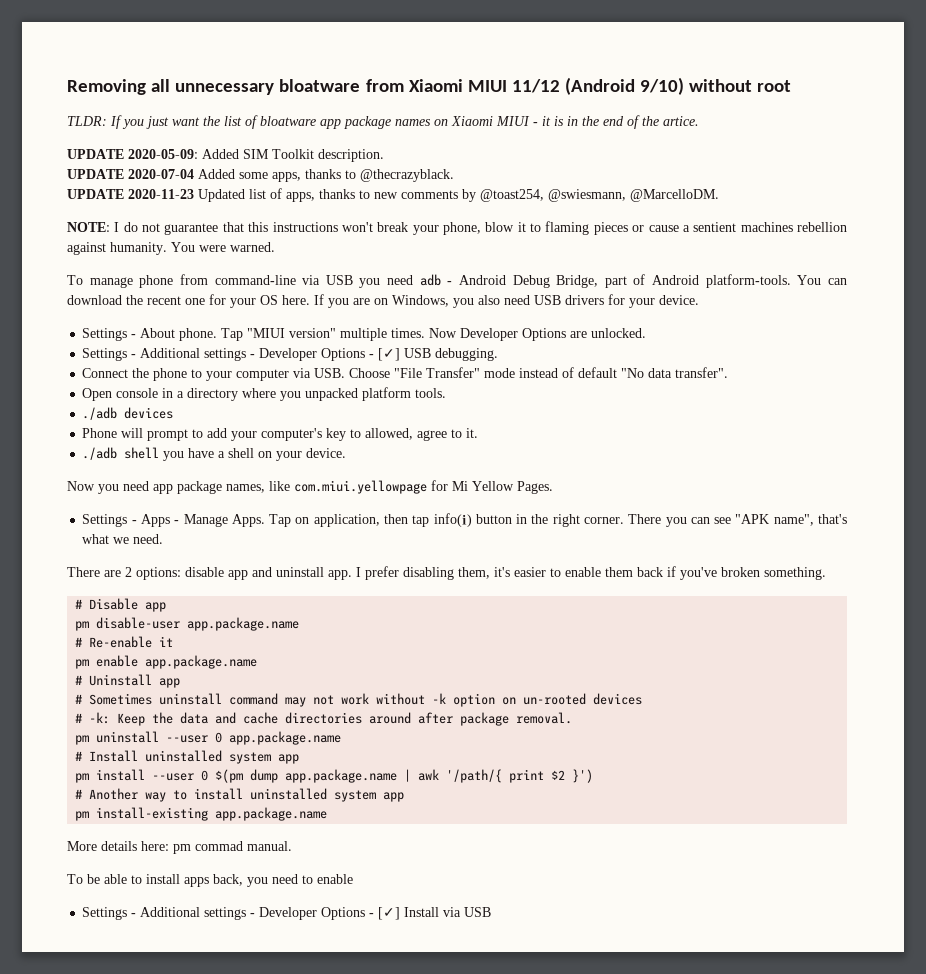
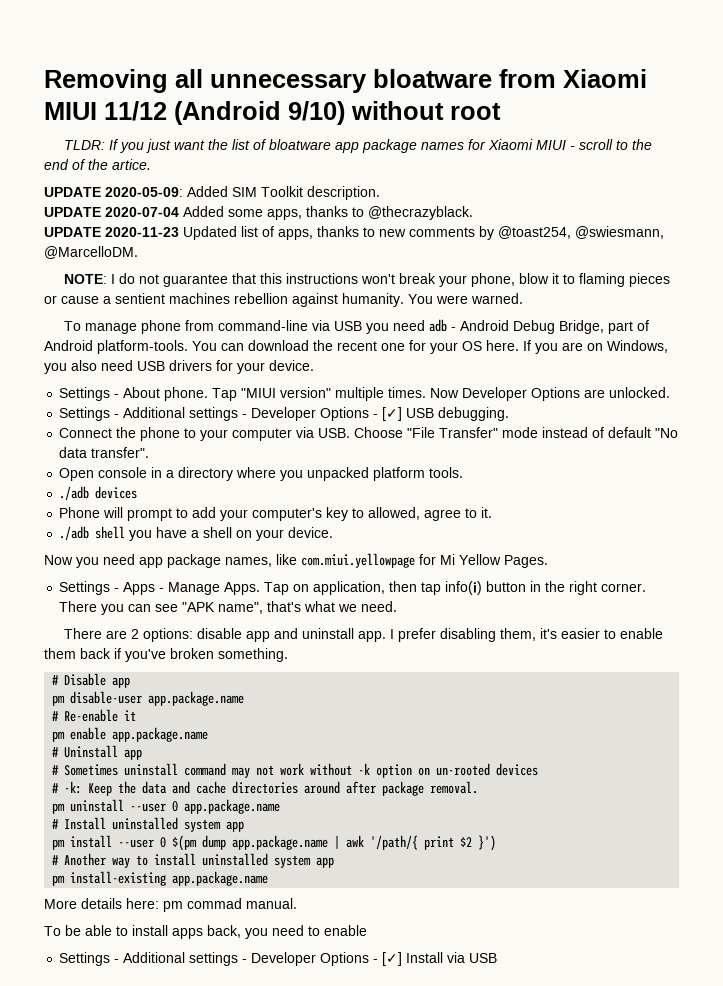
- TLDR: If you just want the list of bloatware app package names on Xiaomi MIUI - it is in the end of the artice.
+ TLDR: If you just want the list of bloatware app package names for Xiaomi MIUI - scroll to the end of the artice.

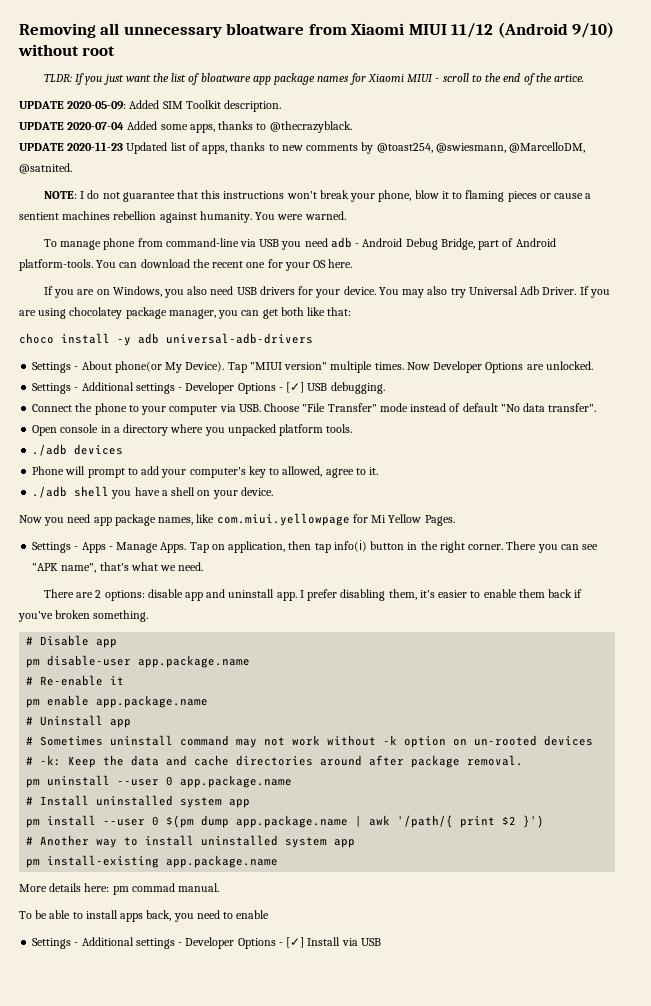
- UPDATE 2020-11-23 Updated list of apps, thanks to new comments by @toast254, @swiesmann, @MarcelloDM.
+ UPDATE 2020-11-23 Updated list of apps, thanks to new comments by @toast254, @swiesmann, @MarcelloDM, @satnited.
- You can download the recent one for your OS here. If you are on Windows, you also need USB drivers for your device.
+ You can download the recent one for your OS here.
+ If you are on Windows, you also need USB drivers for your device. You may also try Universal Adb Driver. If you are using chocolatey package manager, you can get both like that:
+ choco install -y adb universal-adb-drivers
- Settings - About phone.
+ Settings - About phone(or My Device).

